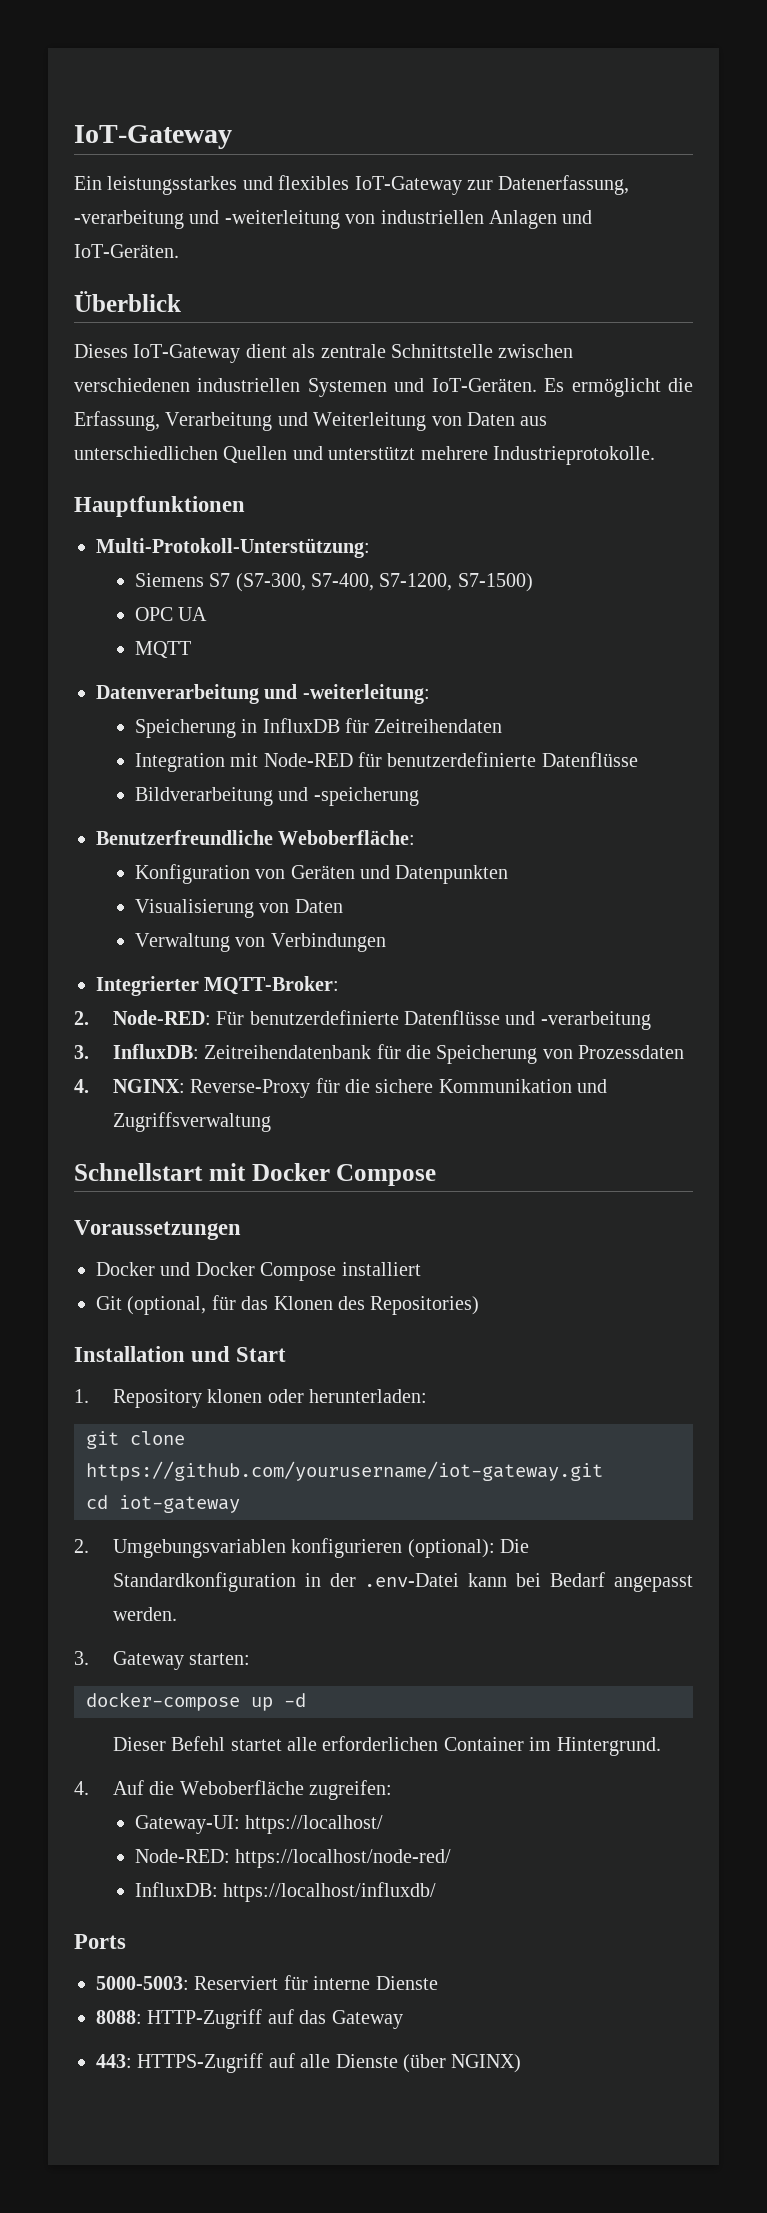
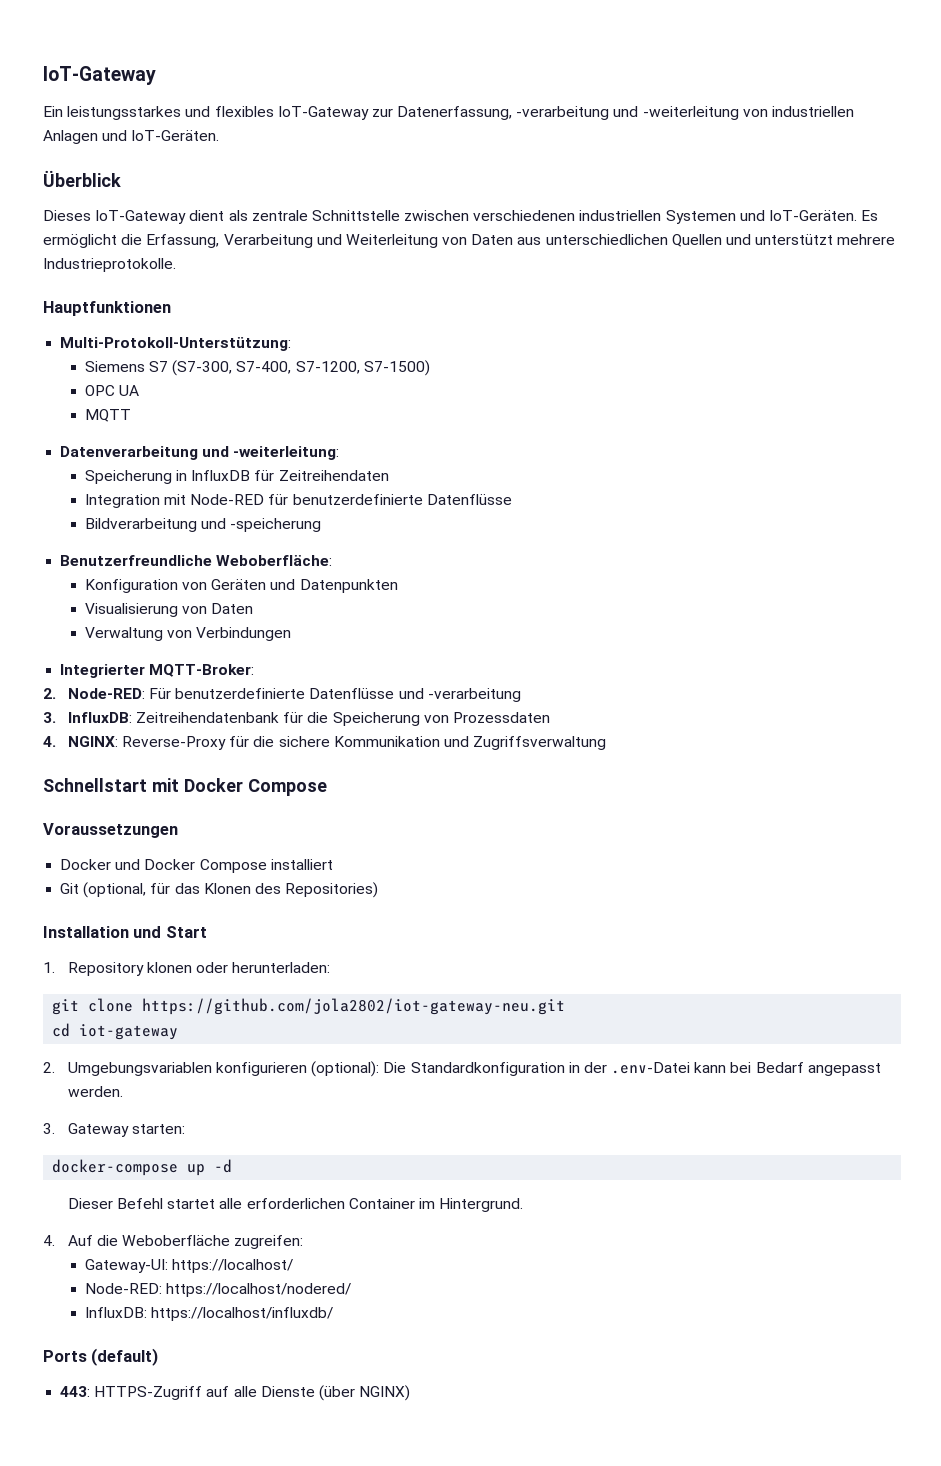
- git clone https://github.com/yourusername/iot-gateway.git
+ git clone https://github.com/jola2802/iot-gateway-neu.git
- Node-RED: https://localhost/node-red/
+ Node-RED: https://localhost/nodered/
- Ports
- 5000-5003: Reserviert für interne Dienste
- 8088: HTTP-Zugriff auf das Gateway
+ Ports (default)

